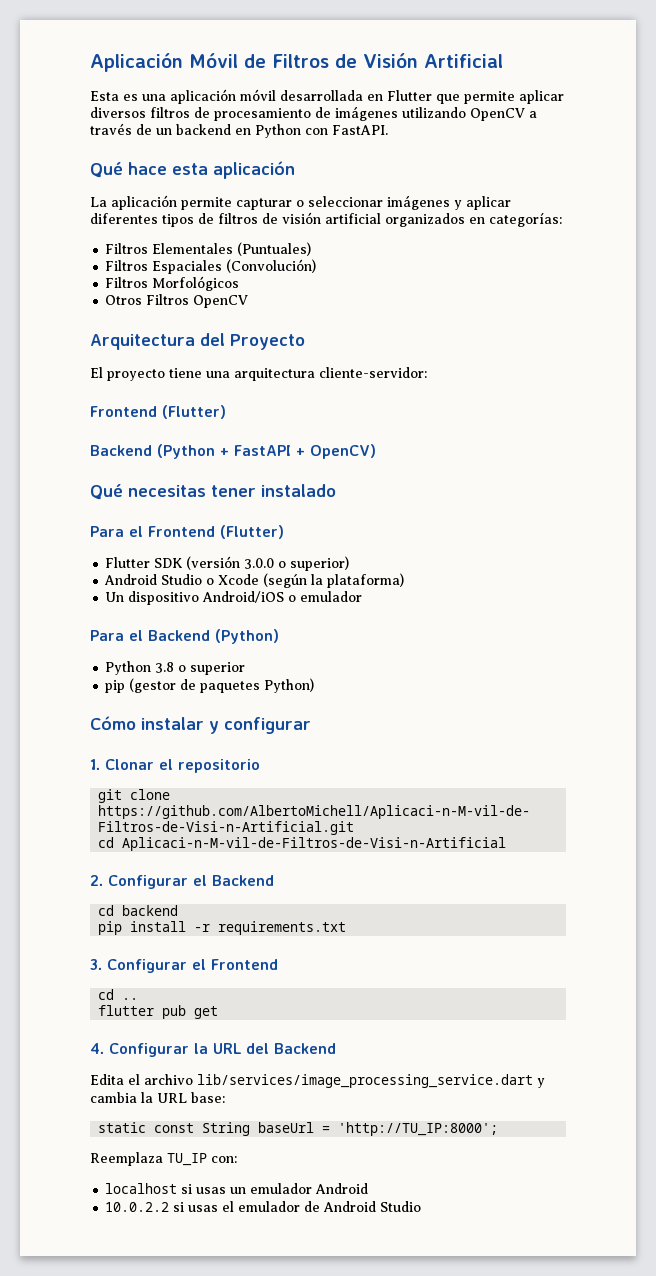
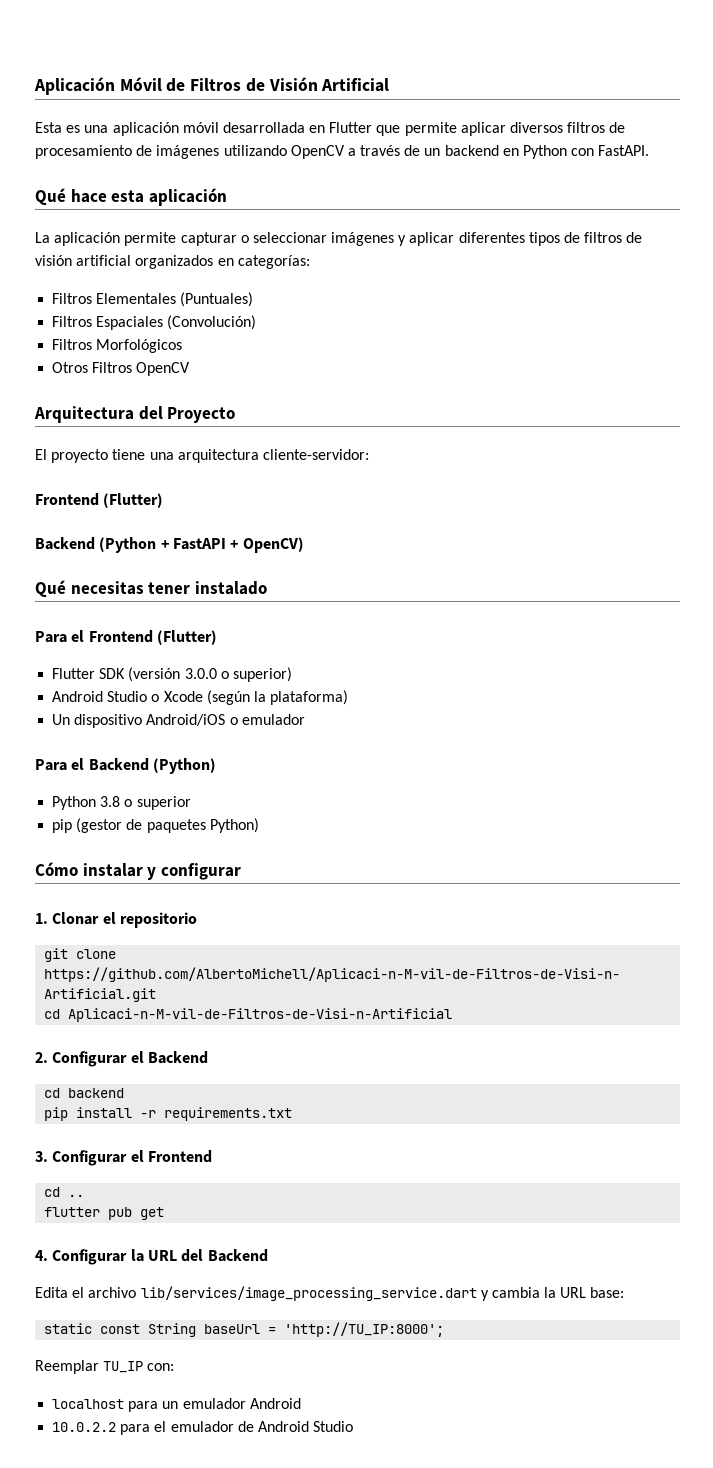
- Reemplaza TU_IP con:
+ Reemplar TU_IP con:
- localhost si usas un emulador Android
+ localhost para un emulador Android
- 10.0.2.2 si usas el emulador de Android Studio
+ 10.0.2.2 para el emulador de Android Studio

